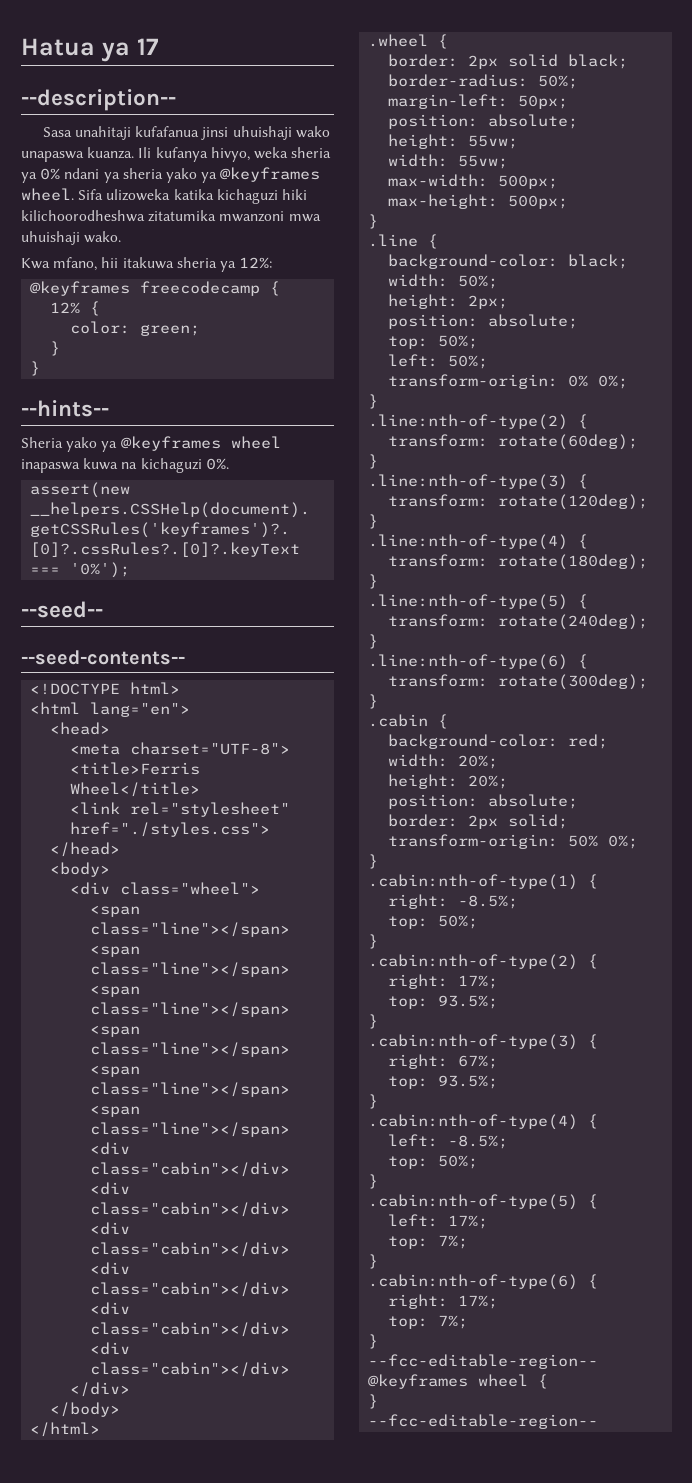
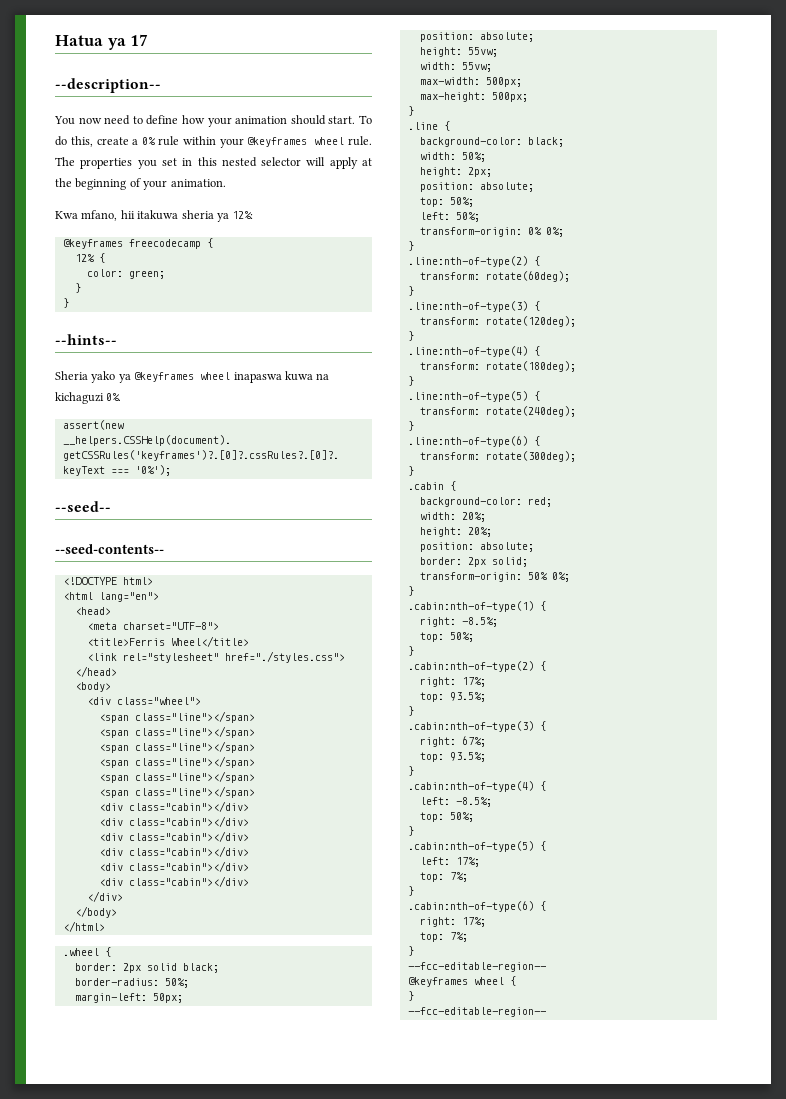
- Sasa unahitaji kufafanua jinsi uhuishaji wako unapaswa kuanza. Ili kufanya hivyo, weka sheria ya 0% ndani ya sheria yako ya @keyframes wheel. Sifa ulizoweka katika kichaguzi hiki kilichoorodheshwa zitatumika mwanzoni mwa uhuishaji wako.
+ You now need to define how your animation should start. To do this, create a 0% rule within your @keyframes wheel rule. The properties you set in this nested selector will apply at the beginning of your animation.

